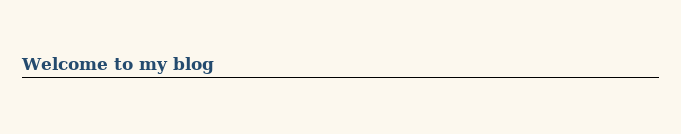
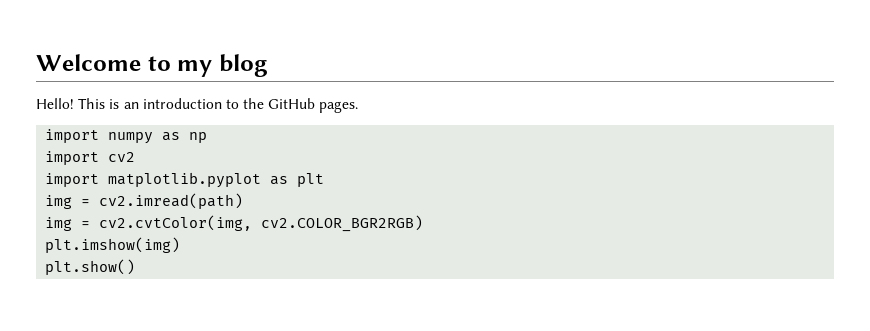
+ Hello! This is an introduction to the GitHub pages.
+ import numpy as np
+ import cv2
+ import matplotlib.pyplot as plt
+ img = cv2.imread(path)
+ img = cv2.cvtColor(img, cv2.COLOR_BGR2RGB)
+ plt.imshow(img)
+ plt.show()

